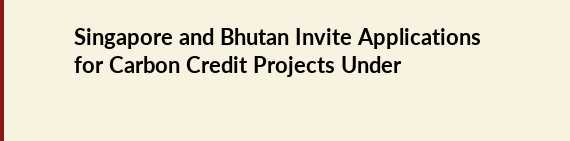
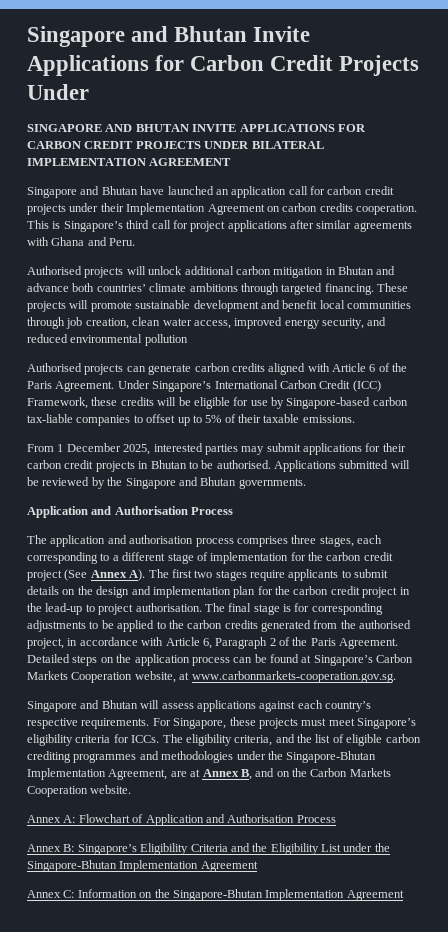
+ SINGAPORE AND BHUTAN INVITE APPLICATIONS FOR CARBON CREDIT PROJECTS UNDER BILATERAL IMPLEMENTATION AGREEMENT
+ Singapore and Bhutan have launched an application call for carbon credit projects under their Implementation Agreement on carbon credits cooperation. This is Singapore’s third call for project applications after similar agreements with Ghana and Peru.
+ Authorised projects will unlock additional carbon mitigation in Bhutan and advance both countries’ climate ambitions through targeted financing. These projects will promote sustainable development and benefit local communities through job creation, clean water access, improved energy security, and reduced environmental pollution
+ Authorised projects can generate carbon credits aligned with Article 6 of the Paris Agreement. Under Singapore’s International Carbon Credit (ICC) Framework, these credits will be eligible for use by Singapore-based carbon tax-liable companies to offset up to 5% of their taxable emissions.
+ From 1 December 2025, interested parties may submit applications for their carbon credit projects in Bhutan to be authorised. Applications submitted will be reviewed by the Singapore and Bhutan governments.
+ Application and Authorisation Process
+ The application and authorisation process comprises three stages, each corresponding to a different stage of implementation for the carbon credit project (See Annex A). The first two stages require applicants to submit details on the design and implementation plan for the carbon credit project in the lead-up to project authorisation. The final stage is for corresponding adjustments to be applied to the carbon credits generated from the authorised project, in accordance with Article 6, Paragraph 2 of the Paris Agreement. Detailed steps on the application process can be found at Singapore’s Carbon Markets Cooperation website, at www.carbonmarkets-cooperation.gov.sg.
+ Singapore and Bhutan will assess applications against each country’s respective requirements. For Singapore, these projects must meet Singapore’s eligibility criteria for ICCs. The eligibility criteria, and the list of eligible carbon crediting programmes and methodologies under the Singapore-Bhutan Implementation Agreement, are at Annex B, and on the Carbon Markets Cooperation website.
+ Annex A: Flowchart of Application and Authorisation Process
+ Annex B: Singapore’s Eligibility Criteria and the Eligibility List under the Singapore-Bhutan Implementation Agreement
+ Annex C: Information on the Singapore-Bhutan Implementation Agreement

